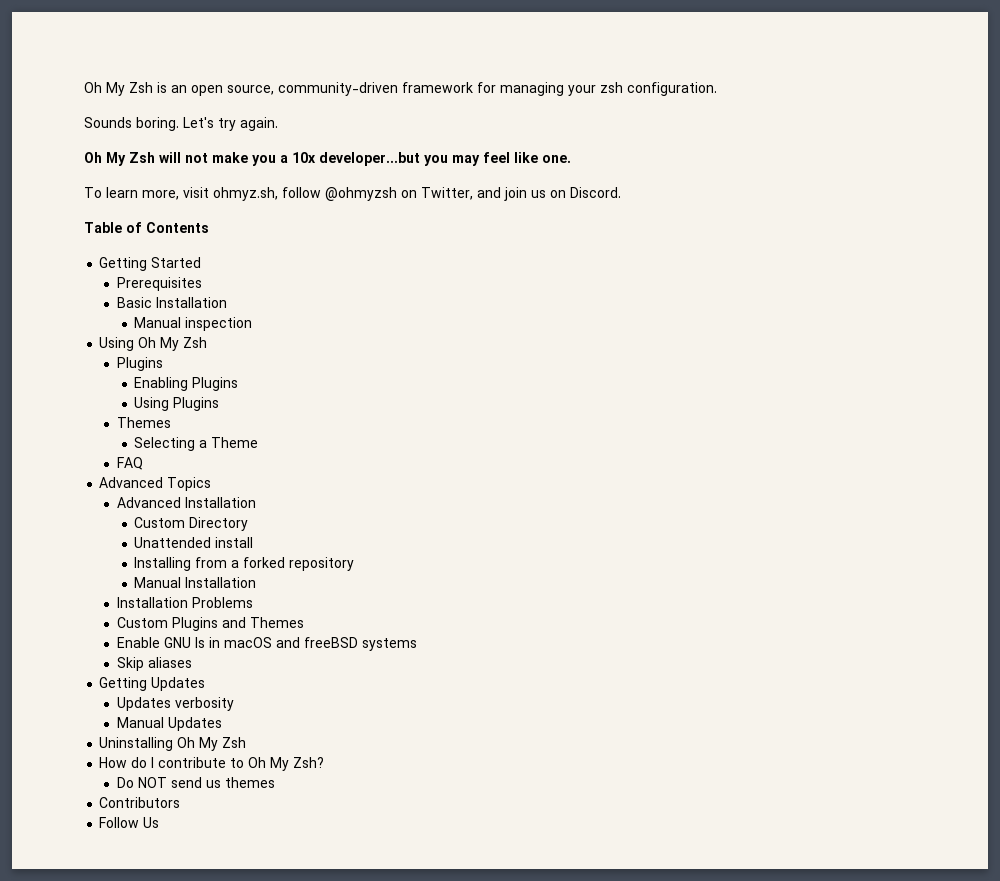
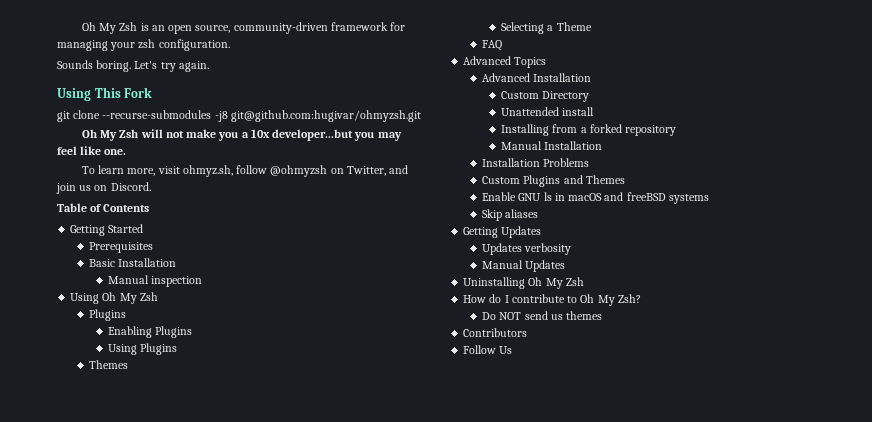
+ Using This Fork
+ git clone --recurse-submodules -j8 git@github.com:hugivar/ohmyzsh.git

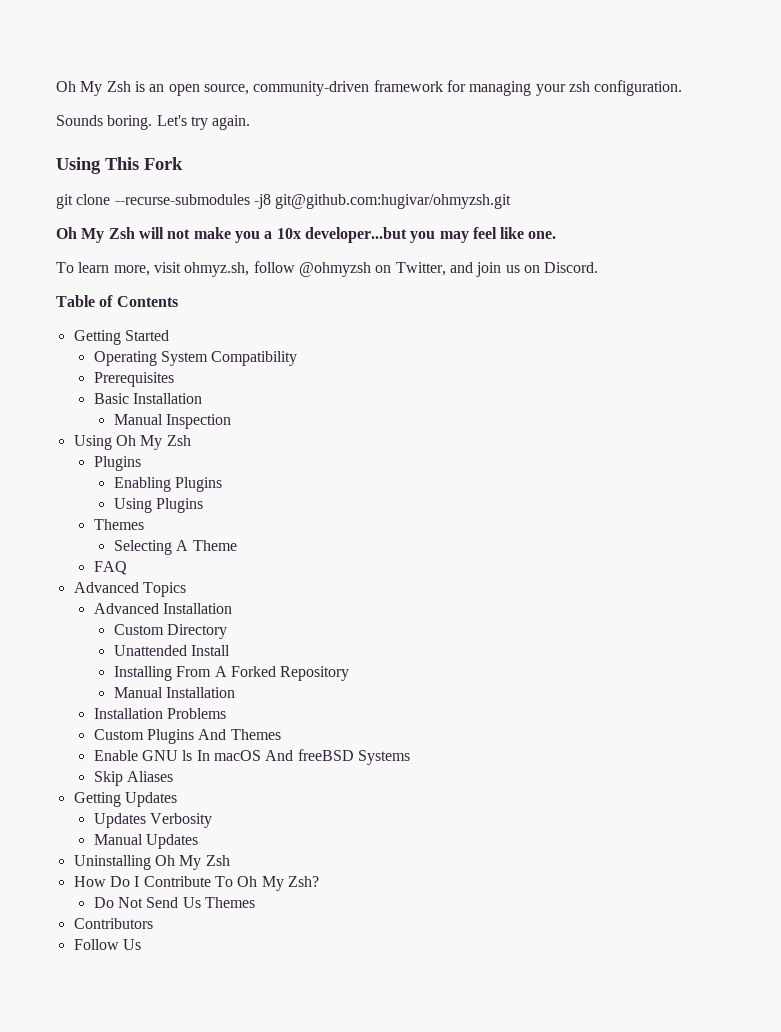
+ Operating System Compatibility
- Manual inspection
+ Manual Inspection
- Selecting a Theme
+ Selecting A Theme
- Unattended install
+ Unattended Install
- Installing from a forked repository
+ Installing From A Forked Repository
- Custom Plugins and Themes
+ Custom Plugins And Themes
- Enable GNU ls in macOS and freeBSD systems
+ Enable GNU ls In macOS And freeBSD Systems
- Skip aliases
+ Skip Aliases
- Updates verbosity
+ Updates Verbosity
- How do I contribute to Oh My Zsh?
+ How Do I Contribute To Oh My Zsh?
- Do NOT send us themes
+ Do Not Send Us Themes

